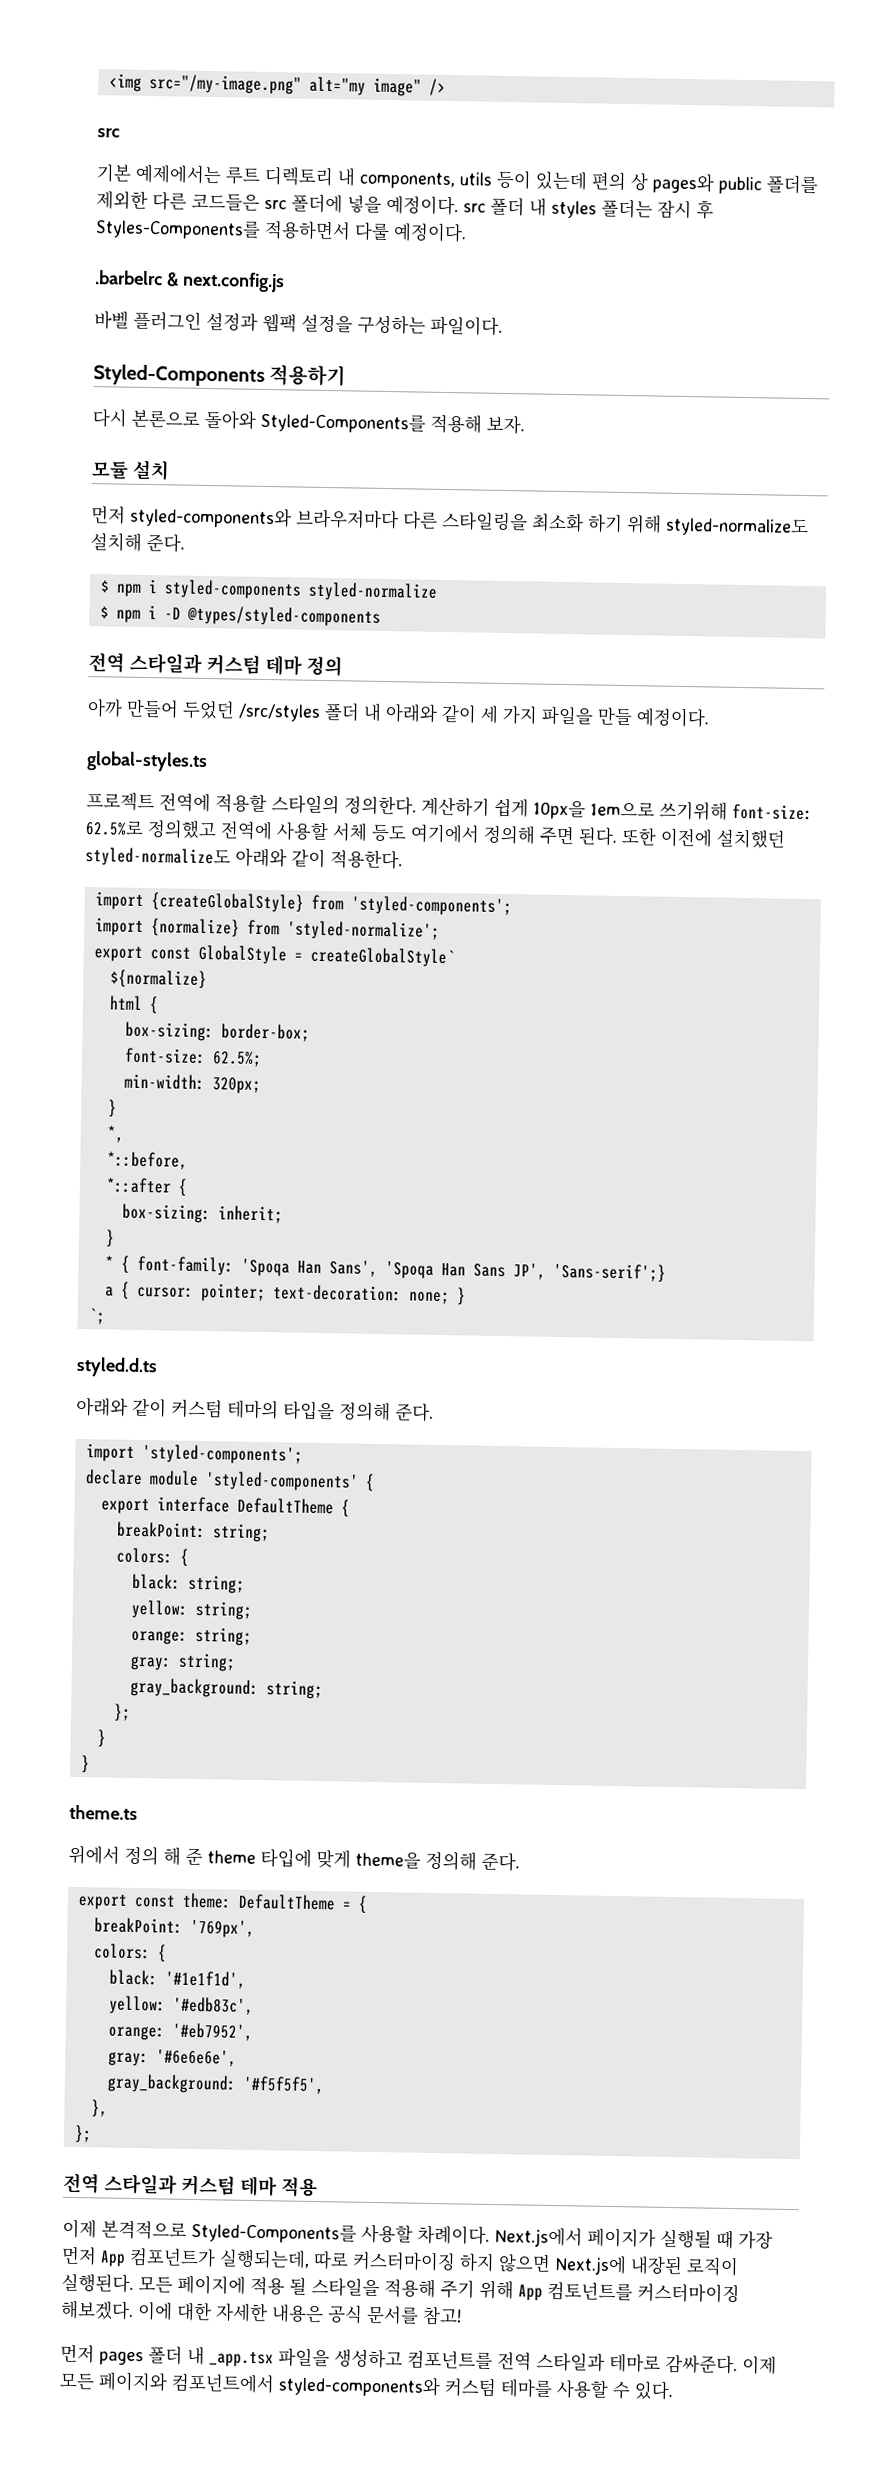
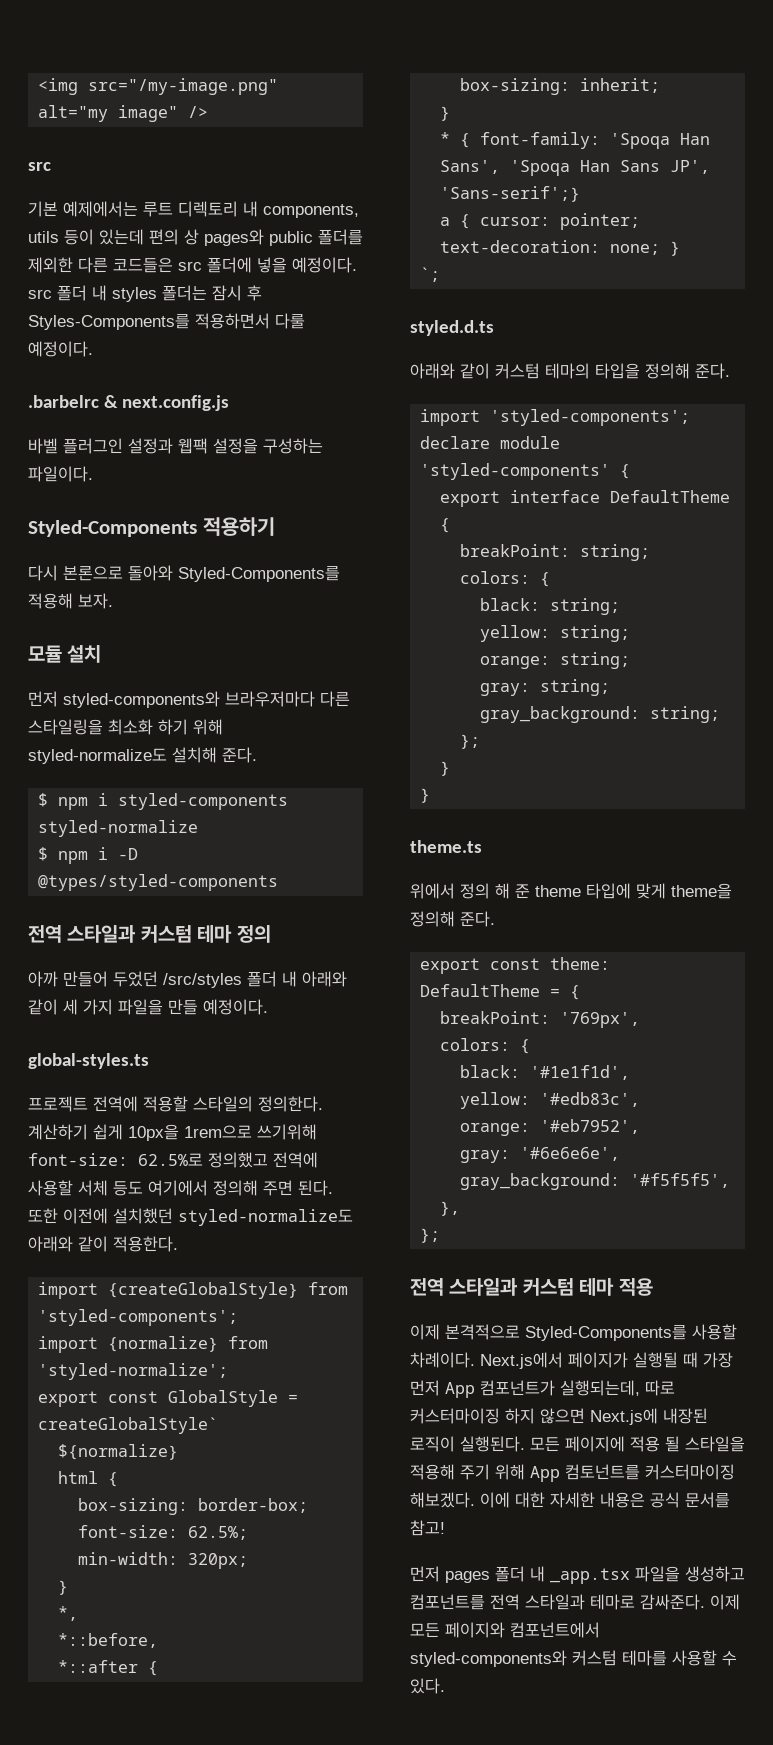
- 계산하기 쉽게 10px을 1em으로 쓰기위해 font-size: 62.5%로 정의했고 전역에 사용할 서체 등도 여기에서 정의해 주면 된다.
+ 계산하기 쉽게 10px을 1rem으로 쓰기위해 font-size: 62.5%로 정의했고 전역에 사용할 서체 등도 여기에서 정의해 주면 된다.

